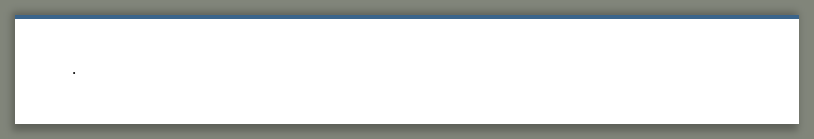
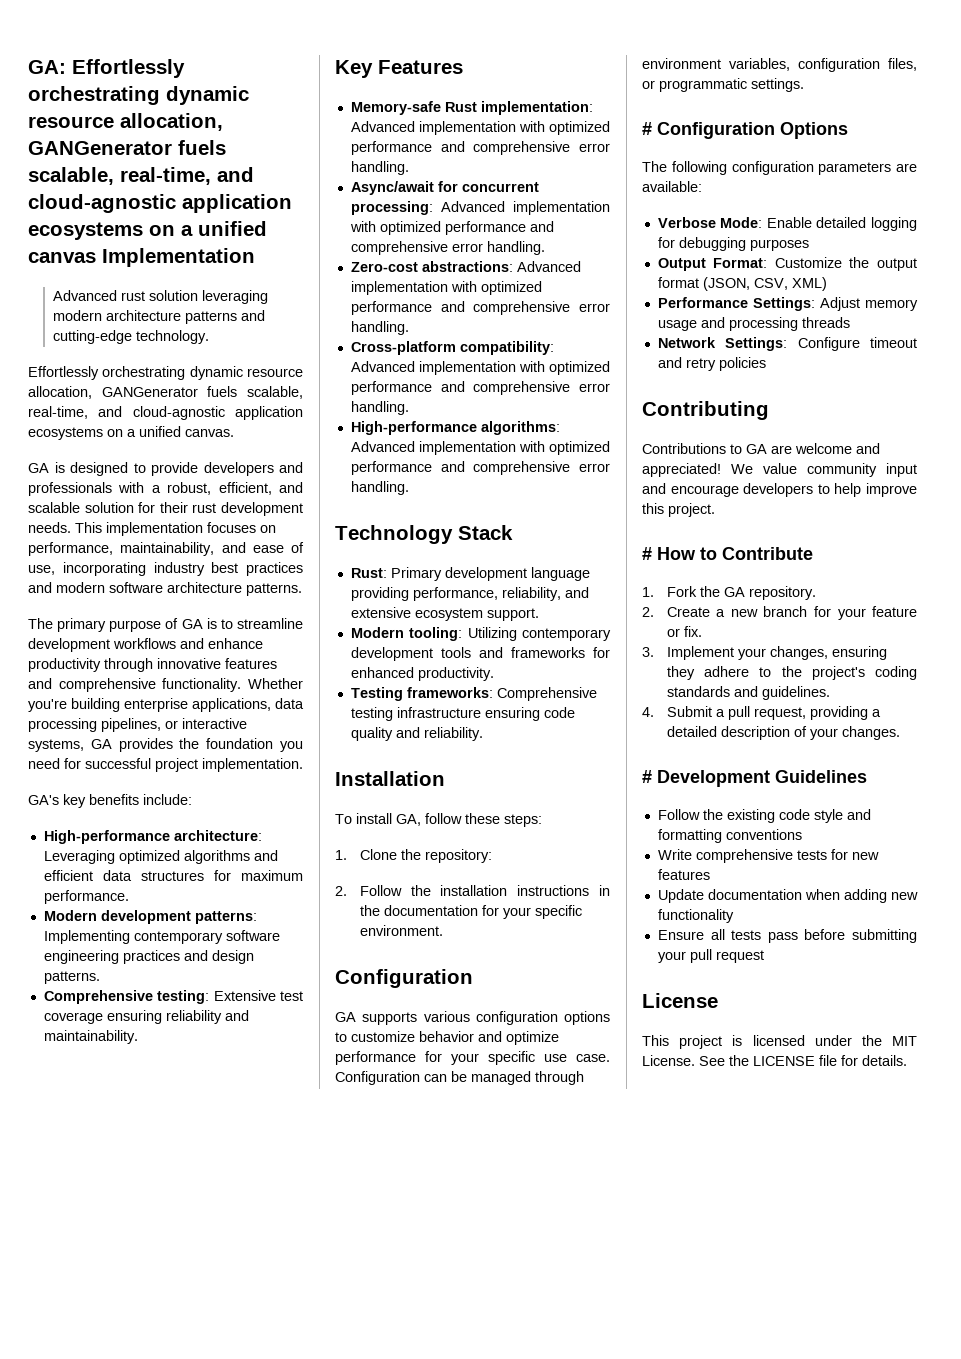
- .
+ GA: Effortlessly orchestrating dynamic resource allocation, GANGenerator fuels scalable, real-time, and cloud-agnostic application ecosystems on a unified canvas Implementation
+ Advanced rust solution leveraging modern architecture patterns and cutting-edge technology.
+ Effortlessly orchestrating dynamic resource allocation, GANGenerator fuels scalable, real-time, and cloud-agnostic application ecosystems on a unified canvas.
+ GA is designed to provide developers and professionals with a robust, efficient, and scalable solution for their rust development needs. This implementation focuses on performance, maintainability, and ease of use, incorporating industry best practices and modern software architecture patterns.
+ The primary purpose of GA is to streamline development workflows and enhance productivity through innovative features and comprehensive functionality. Whether you're building enterprise applications, data processing pipelines, or interactive systems, GA provides the foundation you need for successful project implementation.
+ GA's key benefits include:
+ High-performance architecture: Leveraging optimized algorithms and efficient data structures for maximum performance.
+ Modern development patterns: Implementing contemporary software engineering practices and design patterns.
+ Comprehensive testing: Extensive test coverage ensuring reliability and maintainability.
+ Key Features
+ Memory-safe Rust implementation: Advanced implementation with optimized performance and comprehensive error handling.
+ Async/await for concurrent processing: Advanced implementation with optimized performance and comprehensive error handling.
+ Zero-cost abstractions: Advanced implementation with optimized performance and comprehensive error handling.
+ Cross-platform compatibility: Advanced implementation with optimized performance and comprehensive error handling.
+ High-performance algorithms: Advanced implementation with optimized performance and comprehensive error handling.
+ Technology Stack
+ Rust: Primary development language providing performance, reliability, and extensive ecosystem support.
+ Modern tooling: Utilizing contemporary development tools and frameworks for enhanced productivity.
+ Testing frameworks: Comprehensive testing infrastructure ensuring code quality and reliability.
+ Installation
+ To install GA, follow these steps:
+ 1. Clone the repository:
+ 2. Follow the installation instructions in the documentation for your specific environment.
+ Configuration
+ GA supports various configuration options to customize behavior and optimize performance for your specific use case. Configuration can be managed through environment variables, configuration files, or programmatic settings.
+ # Configuration Options
+ The following configuration parameters are available:
+ Verbose Mode: Enable detailed logging for debugging purposes
+ Output Format: Customize the output format (JSON, CSV, XML)
+ Performance Settings: Adjust memory usage and processing threads
+ Network Settings: Configure timeout and retry policies
+ Contributing
+ Contributions to GA are welcome and appreciated! We value community input and encourage developers to help improve this project.
+ # How to Contribute
+ 1. Fork the GA repository.
+ 2. Create a new branch for your feature or fix.
+ 3. Implement your changes, ensuring they adhere to the project's coding standards and guidelines.
+ 4. Submit a pull request, providing a detailed description of your changes.
+ # Development Guidelines
+ Follow the existing code style and formatting conventions
+ Write comprehensive tests for new features
+ Update documentation when adding new functionality
+ Ensure all tests pass before submitting your pull request
+ License
+ This project is licensed under the MIT License. See the LICENSE file for details.

